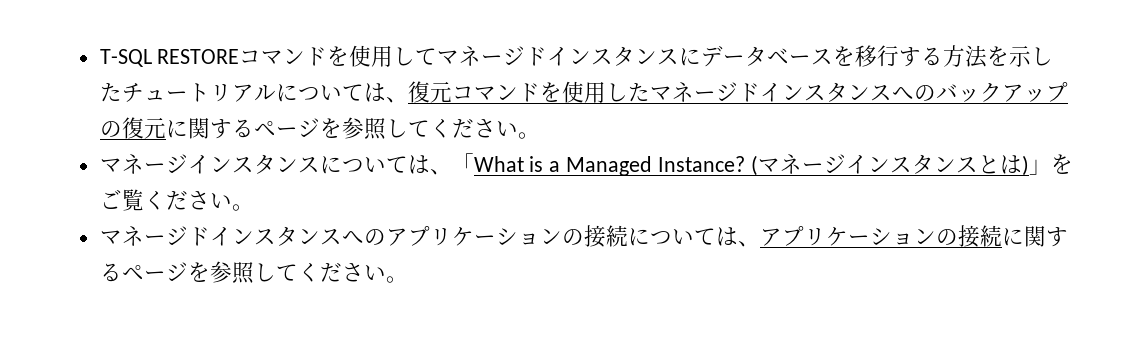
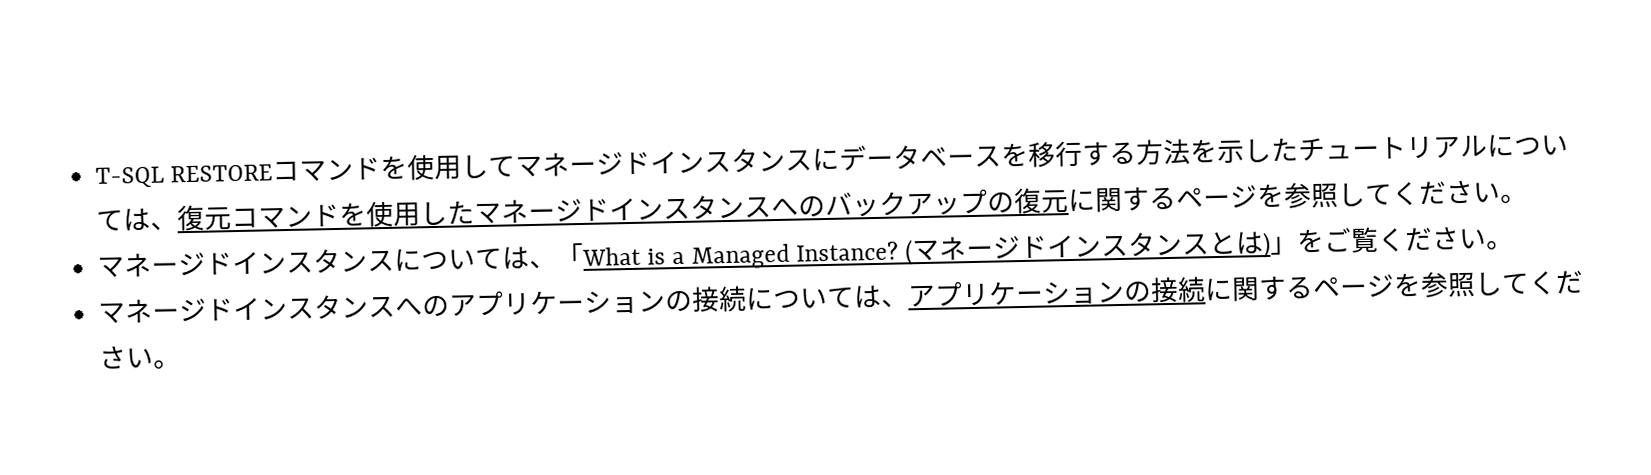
- マネージインスタンスについては、「What is a Managed Instance?
+ マネージドインスタンスについては、「What is a Managed Instance?
- (マネージインスタンスとは)」をご覧ください。
+ (マネージドインスタンスとは)」をご覧ください。

